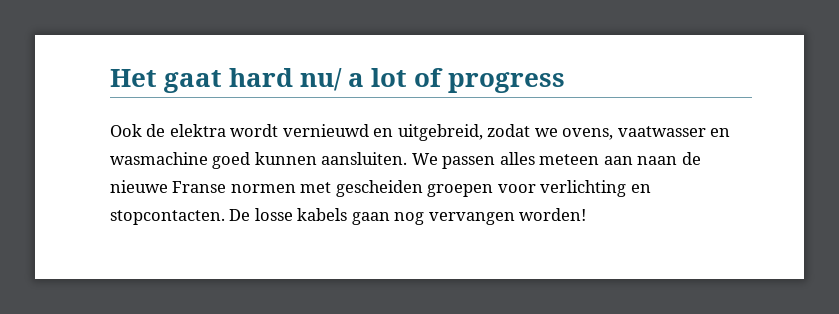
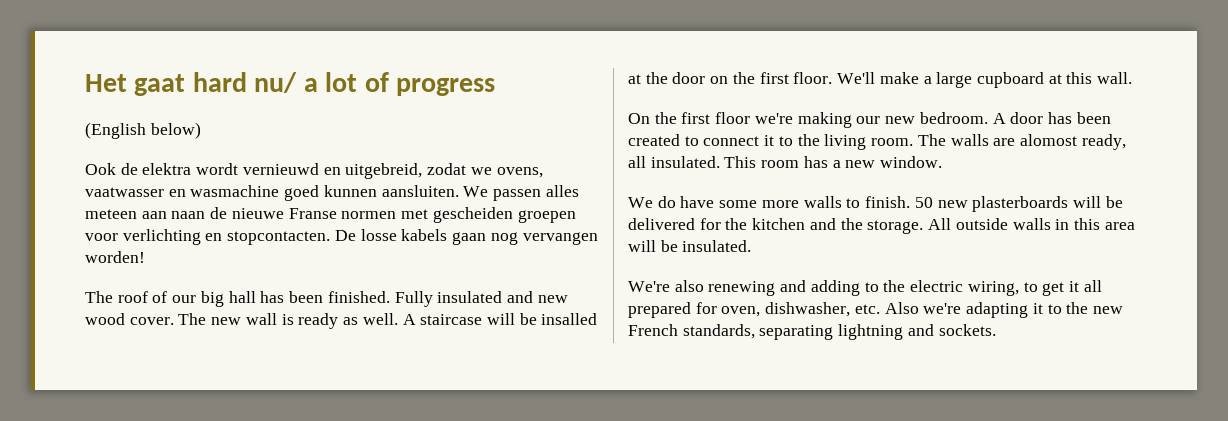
+ (English below)
+ The roof of our big hall has been finished. Fully insulated and new wood cover. The new wall is ready as well. A staircase will be insalled at the door on the first floor. We'll make a large cupboard at this wall.
+ On the first floor we're making our new bedroom. A door has been created to connect it to the living room. The walls are alomost ready, all insulated. This room has a new window.
+ We do have some more walls to finish. 50 new plasterboards will be delivered for the kitchen and the storage. All outside walls in this area will be insulated.
+ We're also renewing and adding to the electric wiring, to get it all prepared for oven, dishwasher, etc. Also we're adapting it to the new French standards, separating lightning and sockets.

